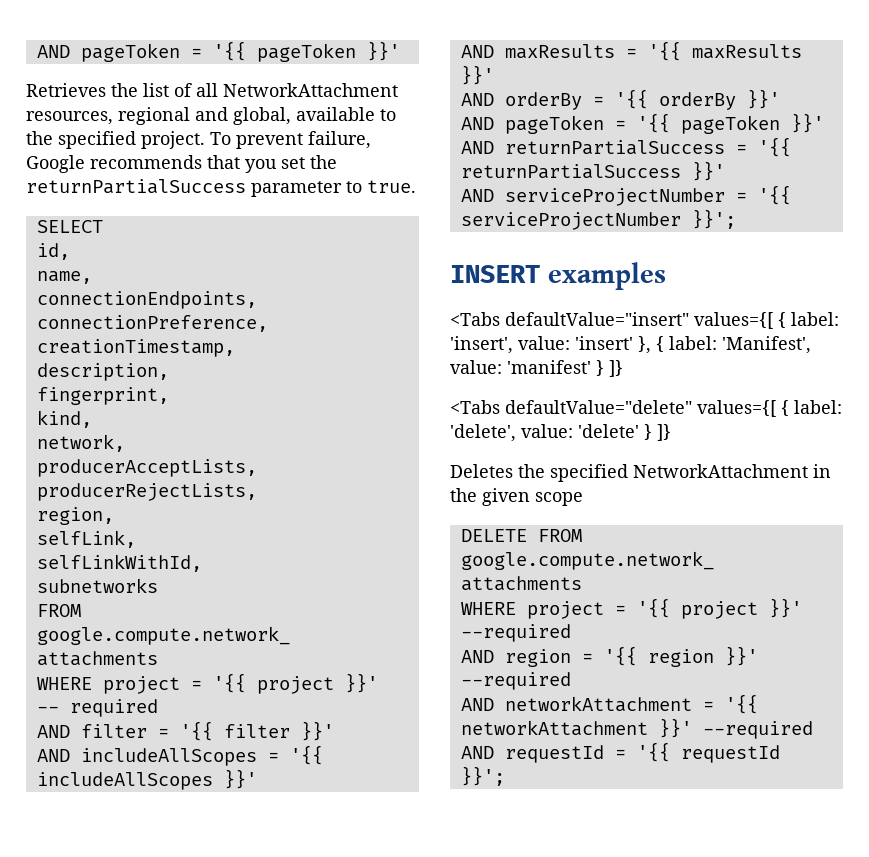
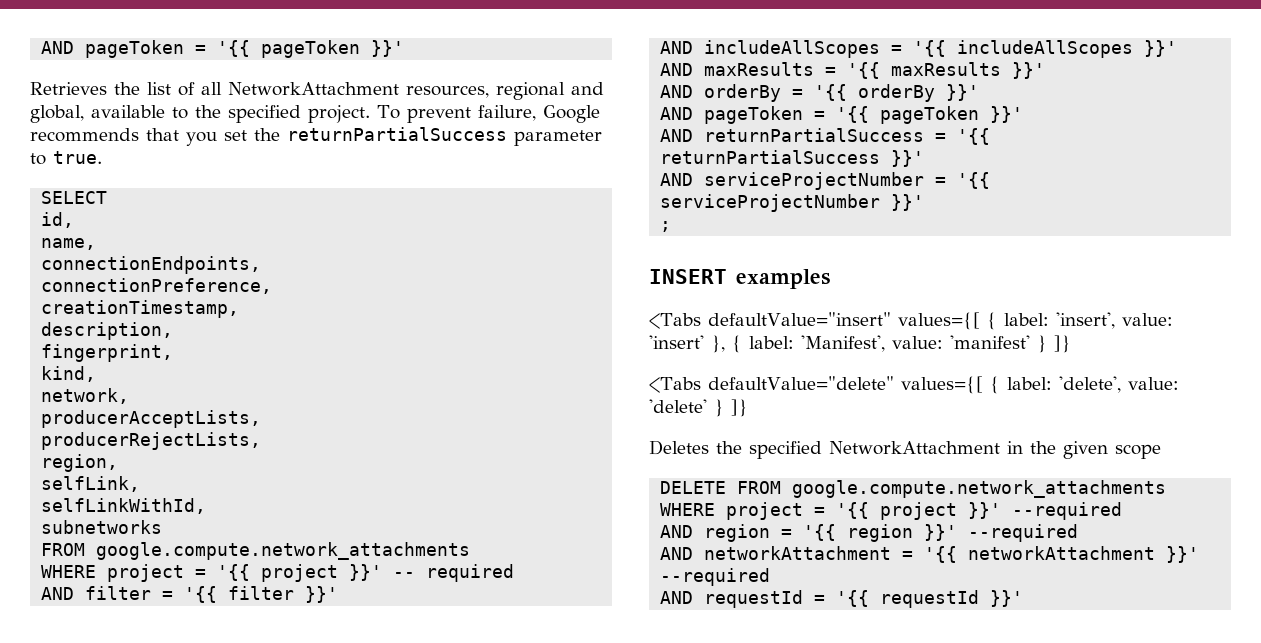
- AND serviceProjectNumber = '{{ serviceProjectNumber }}';
+ AND serviceProjectNumber = '{{ serviceProjectNumber }}'
+ ;
- AND requestId = '{{ requestId }}';
+ AND requestId = '{{ requestId }}'

